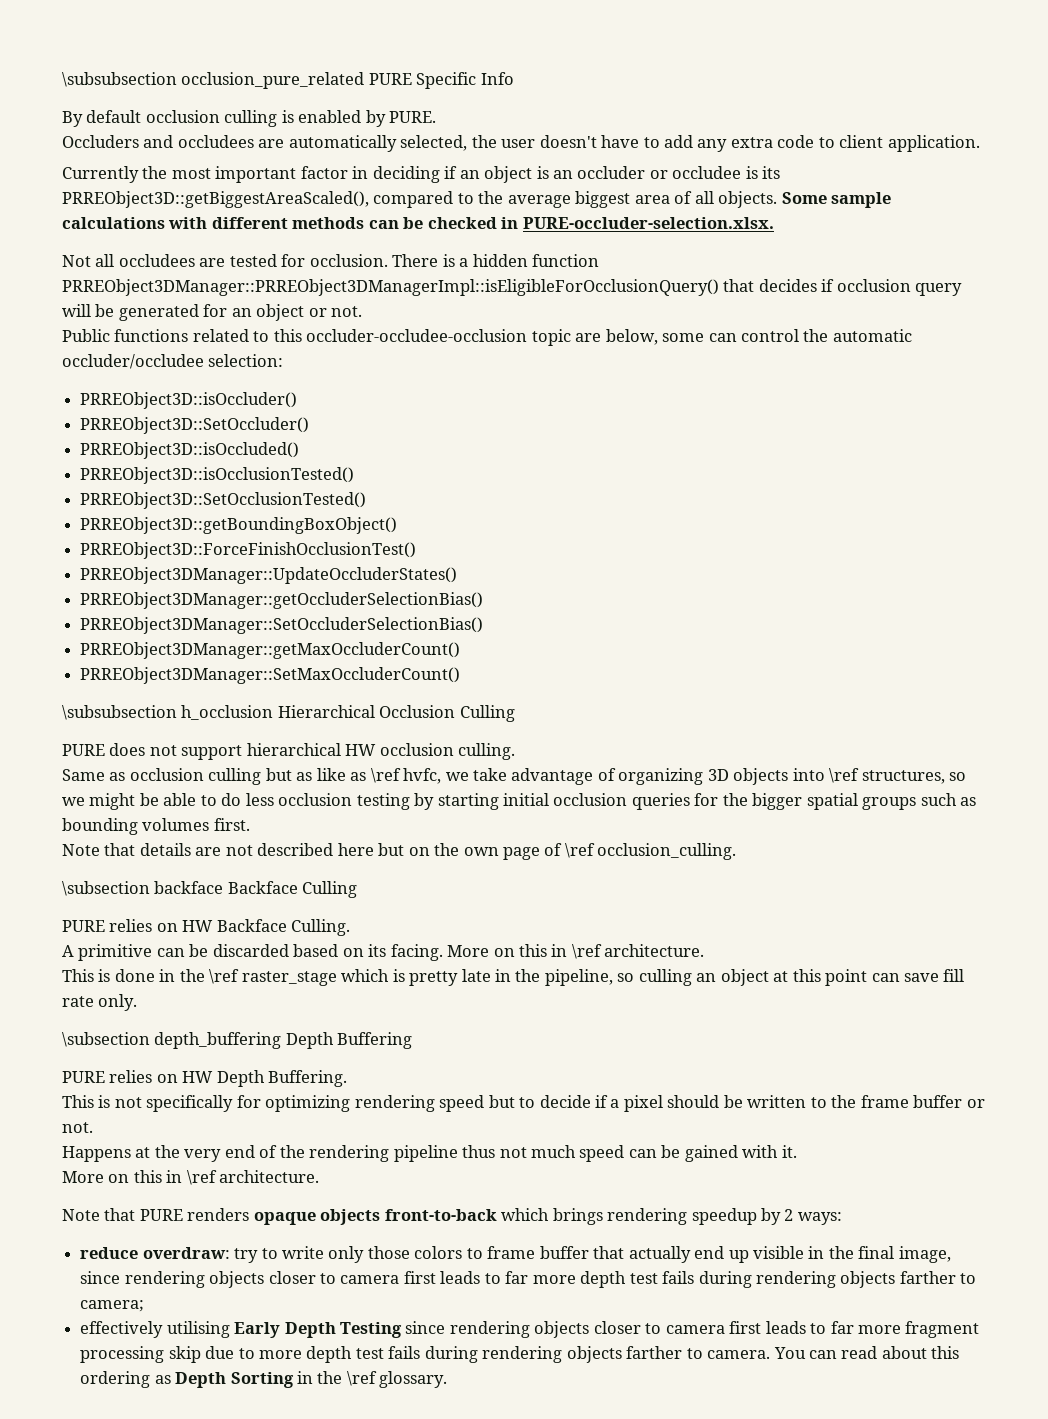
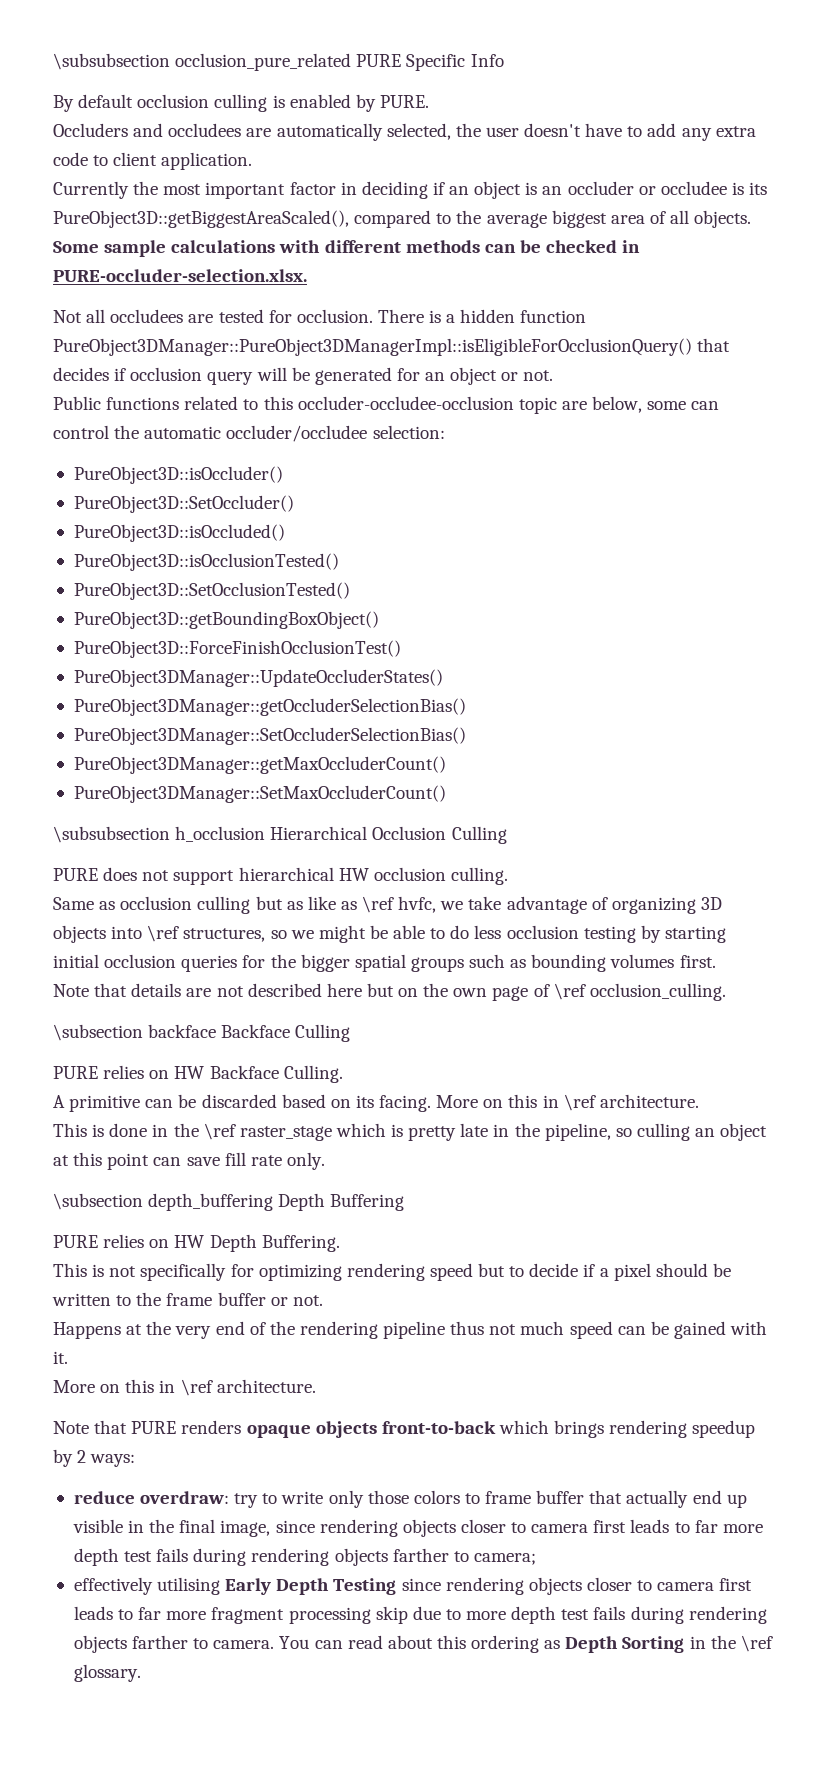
- Currently the most important factor in deciding if an object is an occluder or occludee is its PRREObject3D::getBiggestAreaScaled(), compared to the average biggest area of all objects.
+ Currently the most important factor in deciding if an object is an occluder or occludee is its PureObject3D::getBiggestAreaScaled(), compared to the average biggest area of all objects.
- There is a hidden function PRREObject3DManager::PRREObject3DManagerImpl::isEligibleForOcclusionQuery() that decides if occlusion query will be generated for an object or not.
+ There is a hidden function PureObject3DManager::PureObject3DManagerImpl::isEligibleForOcclusionQuery() that decides if occlusion query will be generated for an object or not.
- PRREObject3D::isOccluder()
- PRREObject3D::SetOccluder()
- PRREObject3D::isOccluded()
- PRREObject3D::isOcclusionTested()
- PRREObject3D::SetOcclusionTested()
- PRREObject3D::getBoundingBoxObject()
- PRREObject3D::ForceFinishOcclusionTest()
- PRREObject3DManager::UpdateOccluderStates()
- PRREObject3DManager::getOccluderSelectionBias()
- PRREObject3DManager::SetOccluderSelectionBias()
- PRREObject3DManager::getMaxOccluderCount()
- PRREObject3DManager::SetMaxOccluderCount()
+ PureObject3D::isOccluder()
+ PureObject3D::SetOccluder()
+ PureObject3D::isOccluded()
+ PureObject3D::isOcclusionTested()
+ PureObject3D::SetOcclusionTested()
+ PureObject3D::getBoundingBoxObject()
+ PureObject3D::ForceFinishOcclusionTest()
+ PureObject3DManager::UpdateOccluderStates()
+ PureObject3DManager::getOccluderSelectionBias()
+ PureObject3DManager::SetOccluderSelectionBias()
+ PureObject3DManager::getMaxOccluderCount()
+ PureObject3DManager::SetMaxOccluderCount()

